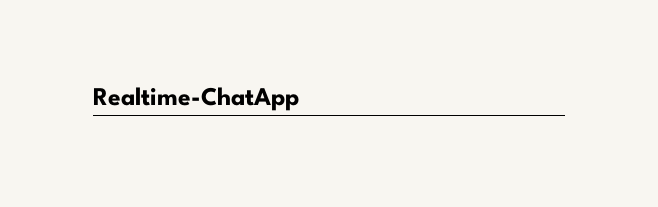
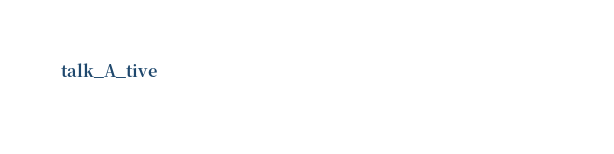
- Realtime-ChatApp
+ talk_A_tive

